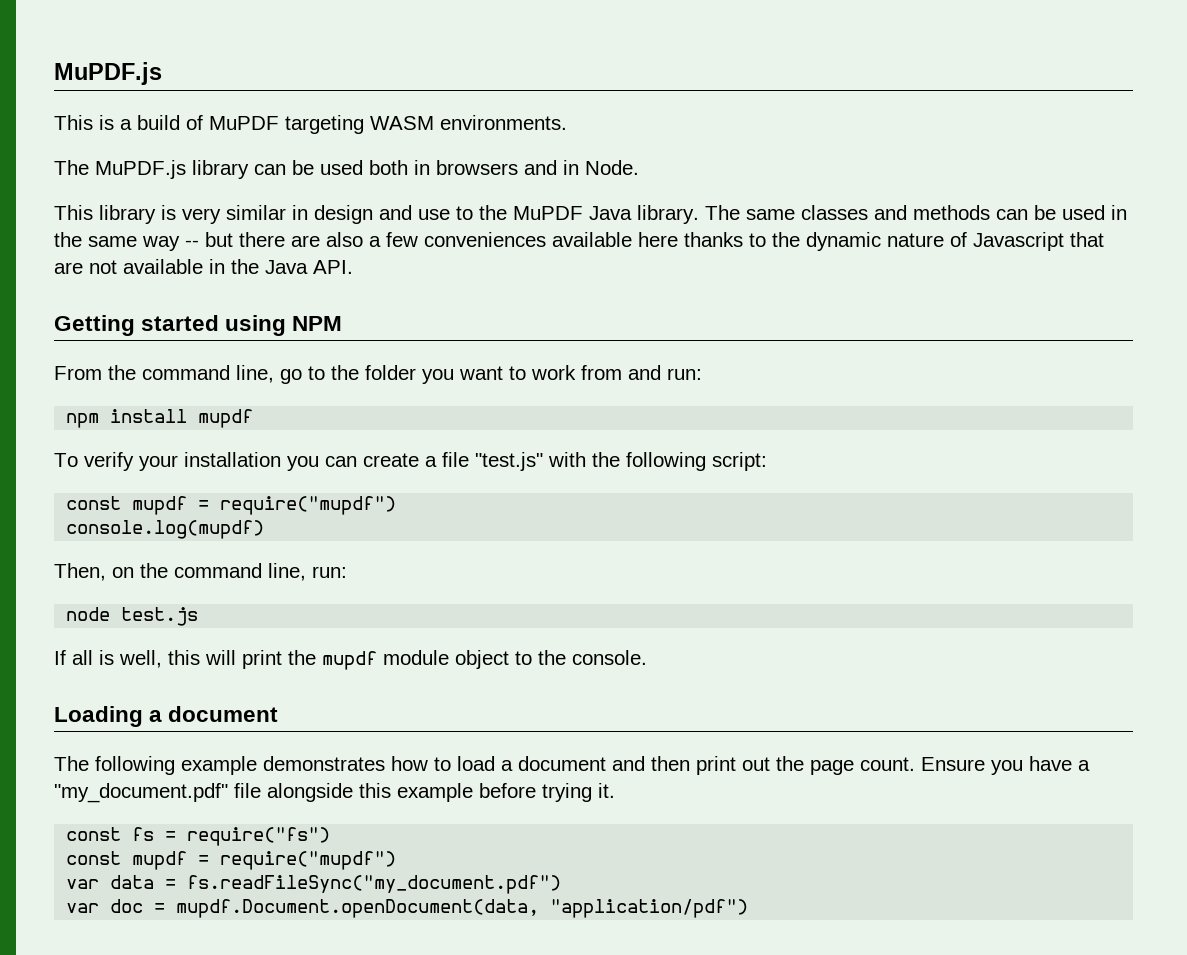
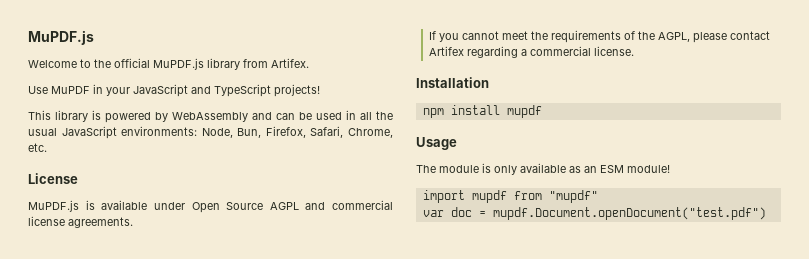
- This is a build of MuPDF targeting WASM environments.
- The MuPDF.js library can be used both in browsers and in Node.
- This library is very similar in design and use to the MuPDF Java library. The same classes and methods can be used in the same way -- but there are also a few conveniences available here thanks to the dynamic nature of Javascript that are not available in the Java API.
- Getting started using NPM
- From the command line, go to the folder you want to work from and run:
+ Welcome to the official MuPDF.js library from Artifex.
+ Use MuPDF in your JavaScript and TypeScript projects!
+ This library is powered by WebAssembly and can be used in all the usual JavaScript environments: Node, Bun, Firefox, Safari, Chrome, etc.
+ License
+ MuPDF.js is available under Open Source AGPL and commercial license agreements.
+ If you cannot meet the requirements of the AGPL, please contact Artifex regarding a commercial license.
+ Installation
  npm install mupdf
- To verify your installation you can create a file "test.js" with the following script:
- const mupdf = require("mupdf")
- console.log(mupdf)
- Then, on the command line, run:
- node test.js
- If all is well, this will print the mupdf module object to the console.
- Loading a document
- The following example demonstrates how to load a document and then print out the page count. Ensure you have a "my_document.pdf" file alongside this example before trying it.
- const fs = require("fs")
- const mupdf = require("mupdf")
- var data = fs.readFileSync("my_document.pdf")
+ Usage
+ The module is only available as an ESM module!
+ import mupdf from "mupdf"
- var doc = mupdf.Document.openDocument(data, "application/pdf")
+ var doc = mupdf.Document.openDocument("test.pdf")

